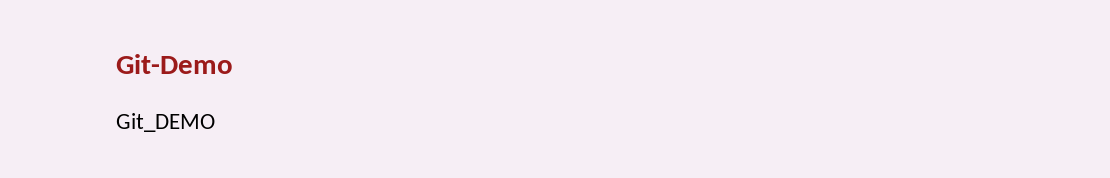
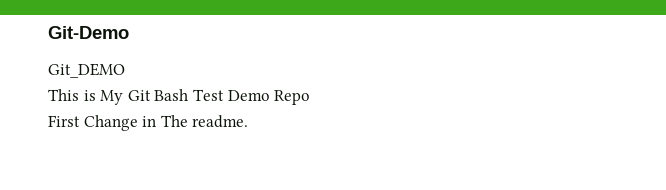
+ This is My Git Bash Test Demo Repo
+ First Change in The readme.

